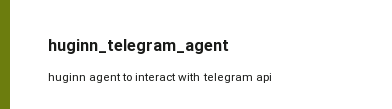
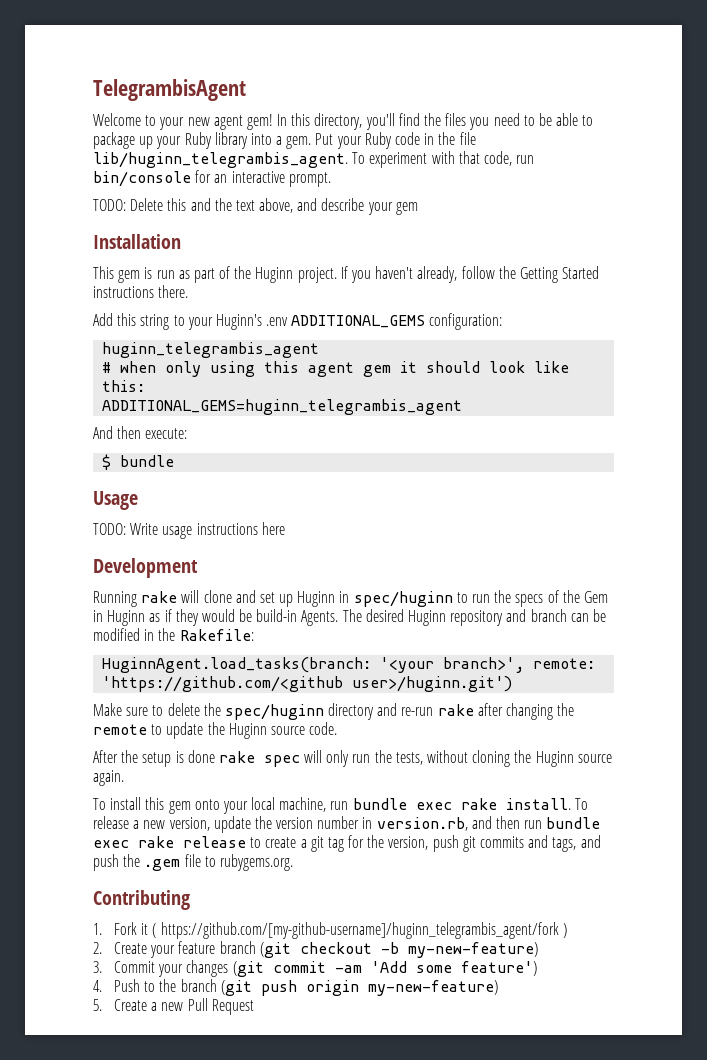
- huginn_telegram_agent
- huginn agent to interact with telegram api
+ TelegrambisAgent
+ Welcome to your new agent gem! In this directory, you'll find the files you need to be able to package up your Ruby library into a gem. Put your Ruby code in the file lib/huginn_telegrambis_agent. To experiment with that code, run bin/console for an interactive prompt.
+ TODO: Delete this and the text above, and describe your gem
+ Installation
+ This gem is run as part of the Huginn project. If you haven't already, follow the Getting Started instructions there.
+ Add this string to your Huginn's .env ADDITIONAL_GEMS configuration:
+ huginn_telegrambis_agent
+ # when only using this agent gem it should look like this:
+ ADDITIONAL_GEMS=huginn_telegrambis_agent
+ And then execute:
+ $ bundle
+ Usage
+ TODO: Write usage instructions here
+ Development
+ Running rake will clone and set up Huginn in spec/huginn to run the specs of the Gem in Huginn as if they would be build-in Agents. The desired Huginn repository and branch can be modified in the Rakefile:
+ HuginnAgent.load_tasks(branch: '<your branch>', remote: 'https://github.com/<github user>/huginn.git')
+ Make sure to delete the spec/huginn directory and re-run rake after changing the remote to update the Huginn source code.
+ After the setup is done rake spec will only run the tests, without cloning the Huginn source again.
+ To install this gem onto your local machine, run bundle exec rake install. To release a new version, update the version number in version.rb, and then run bundle exec rake release to create a git tag for the version, push git commits and tags, and push the .gem file to rubygems.org.
+ Contributing
+ 1. Fork it ( https://github.com/[my-github-username]/huginn_telegrambis_agent/fork )
+ 2. Create your feature branch (git checkout -b my-new-feature)
+ 3. Commit your changes (git commit -am 'Add some feature')
+ 4. Push to the branch (git push origin my-new-feature)
+ 5. Create a new Pull Request

